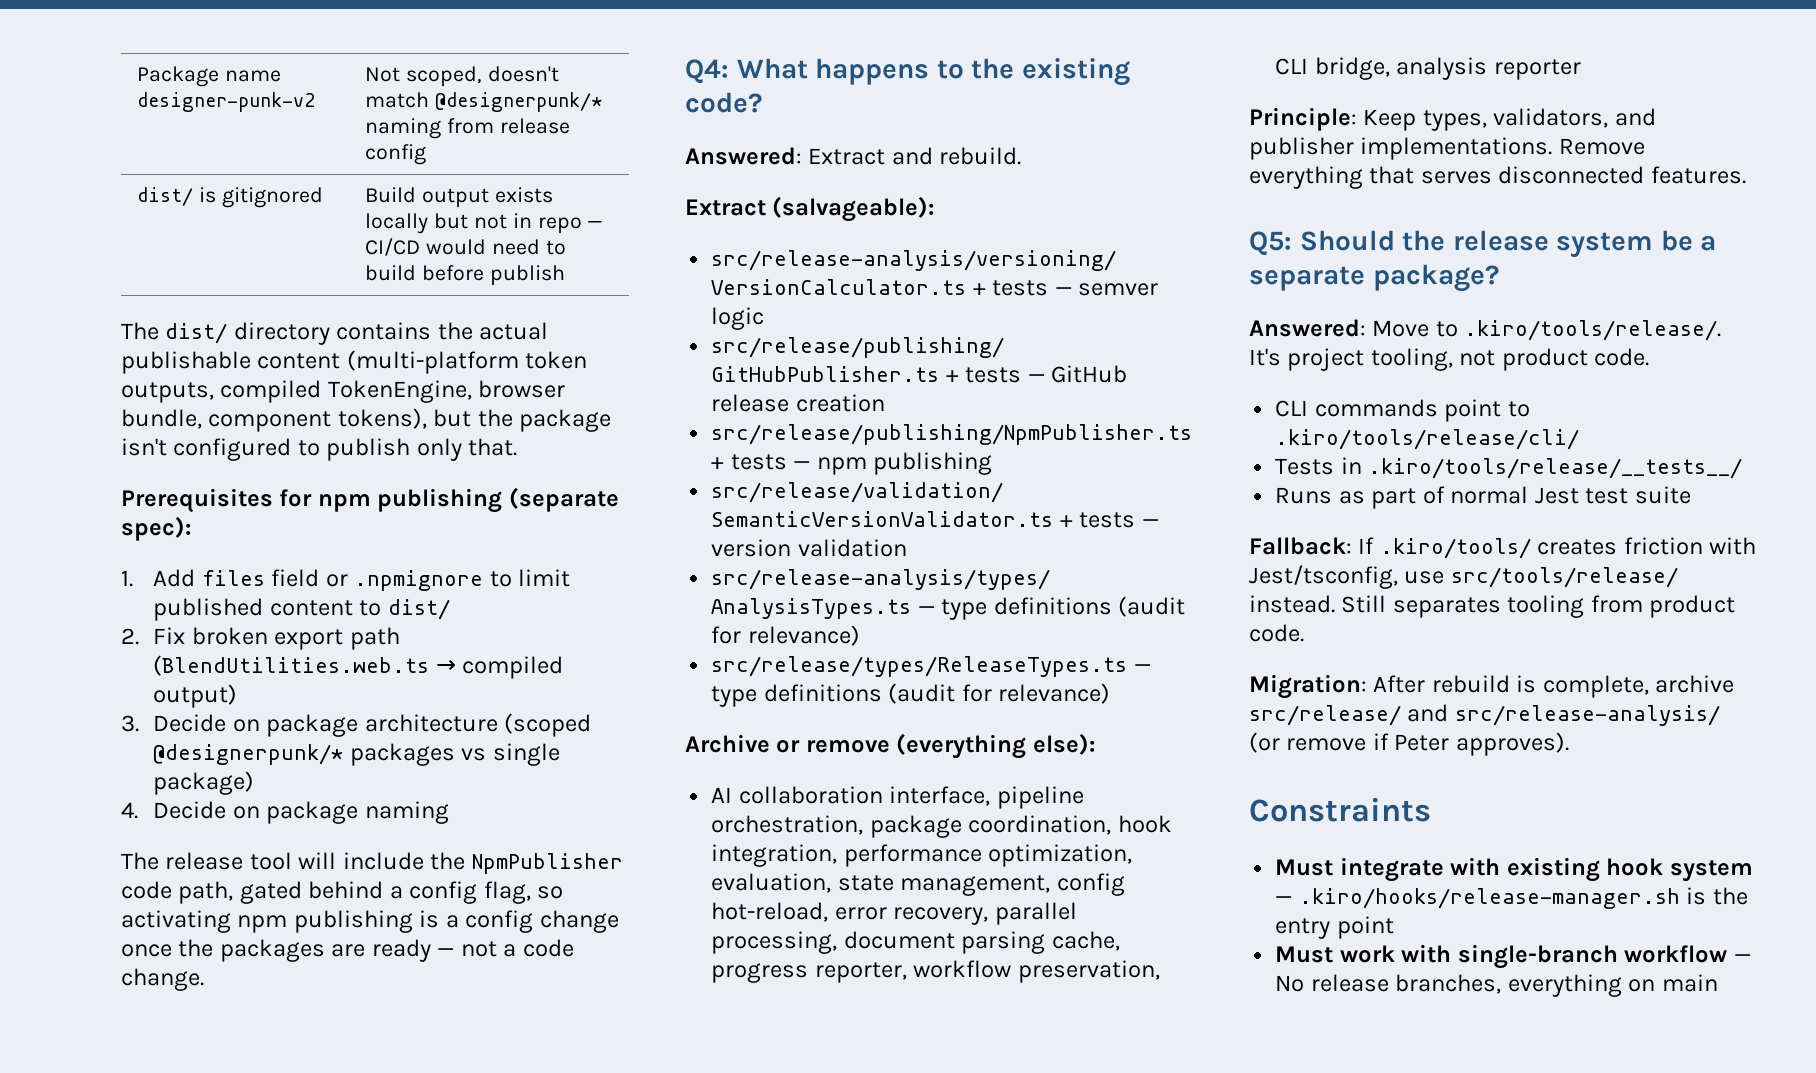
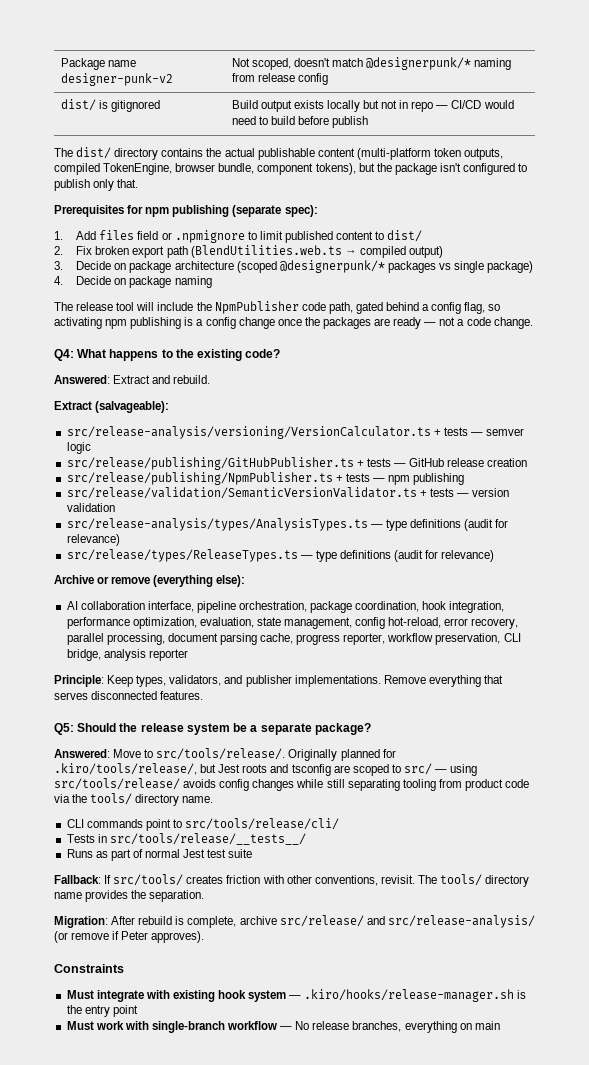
- Answered: Move to .kiro/tools/release/. It's project tooling, not product code.
+ Answered: Move to src/tools/release/. Originally planned for .kiro/tools/release/, but Jest roots and tsconfig are scoped to src/ — using src/tools/release/ avoids config changes while still separating tooling from product code via the tools/ directory name.
- CLI commands point to .kiro/tools/release/cli/
+ CLI commands point to src/tools/release/cli/
- Tests in .kiro/tools/release/__tests__/
+ Tests in src/tools/release/__tests__/
- Fallback: If .kiro/tools/ creates friction with Jest/tsconfig, use src/tools/release/ instead. Still separates tooling from product code.
+ Fallback: If src/tools/ creates friction with other conventions, revisit. The tools/ directory name provides the separation.

